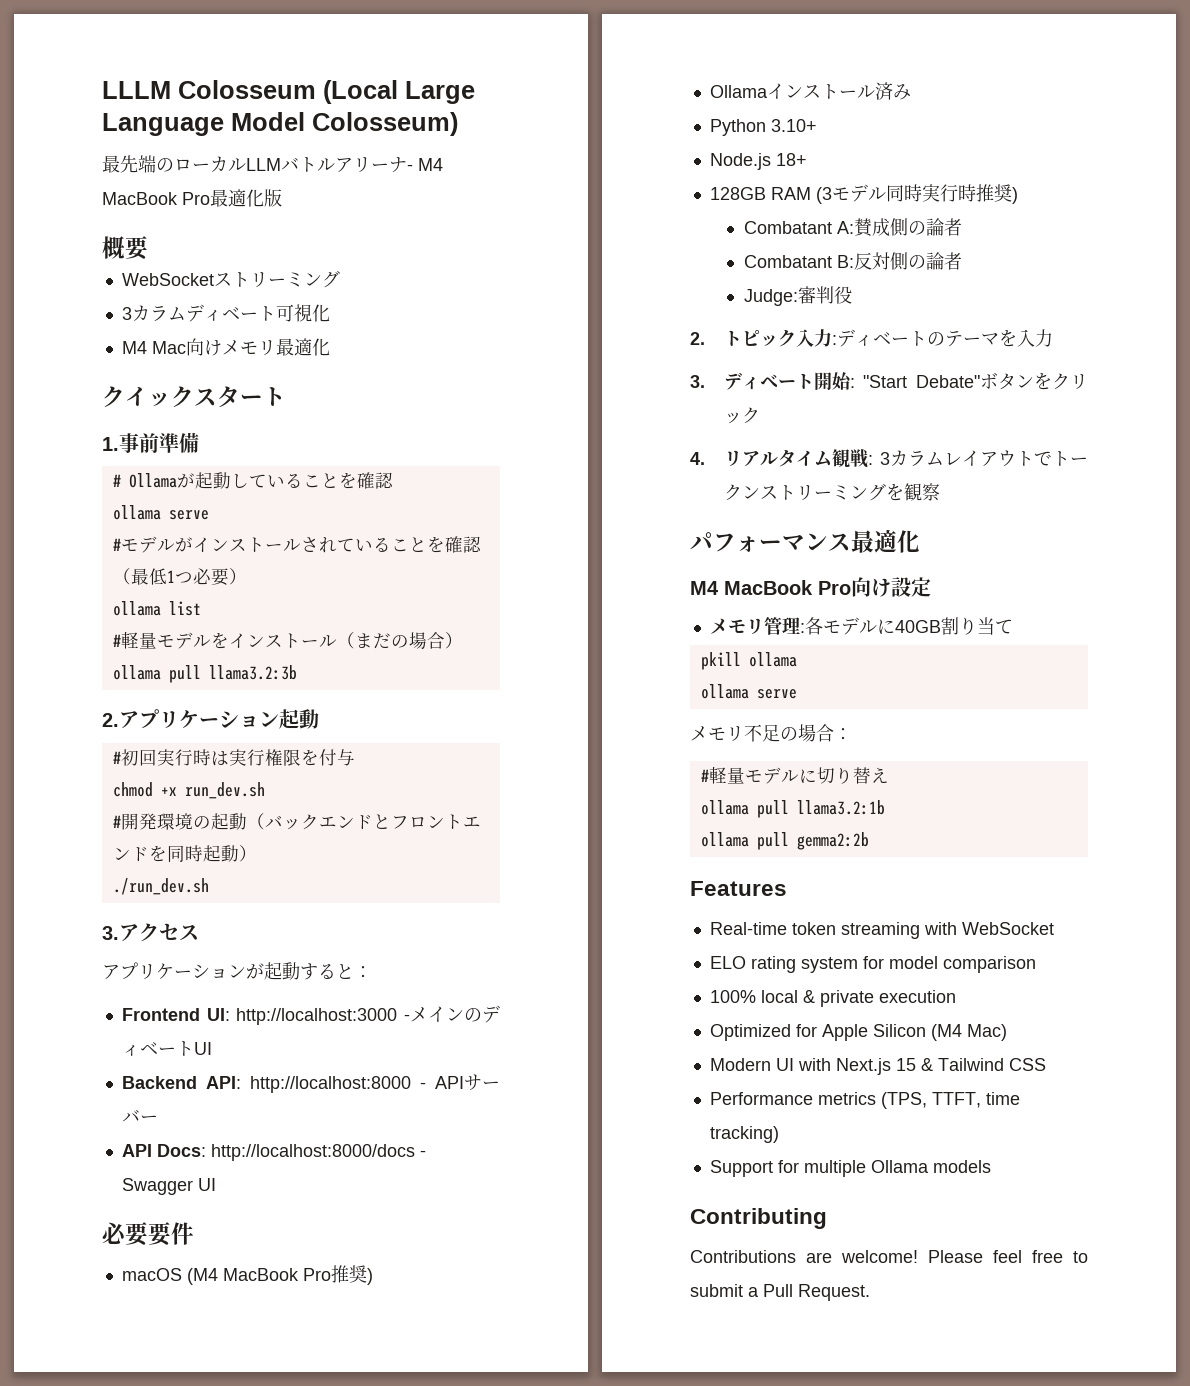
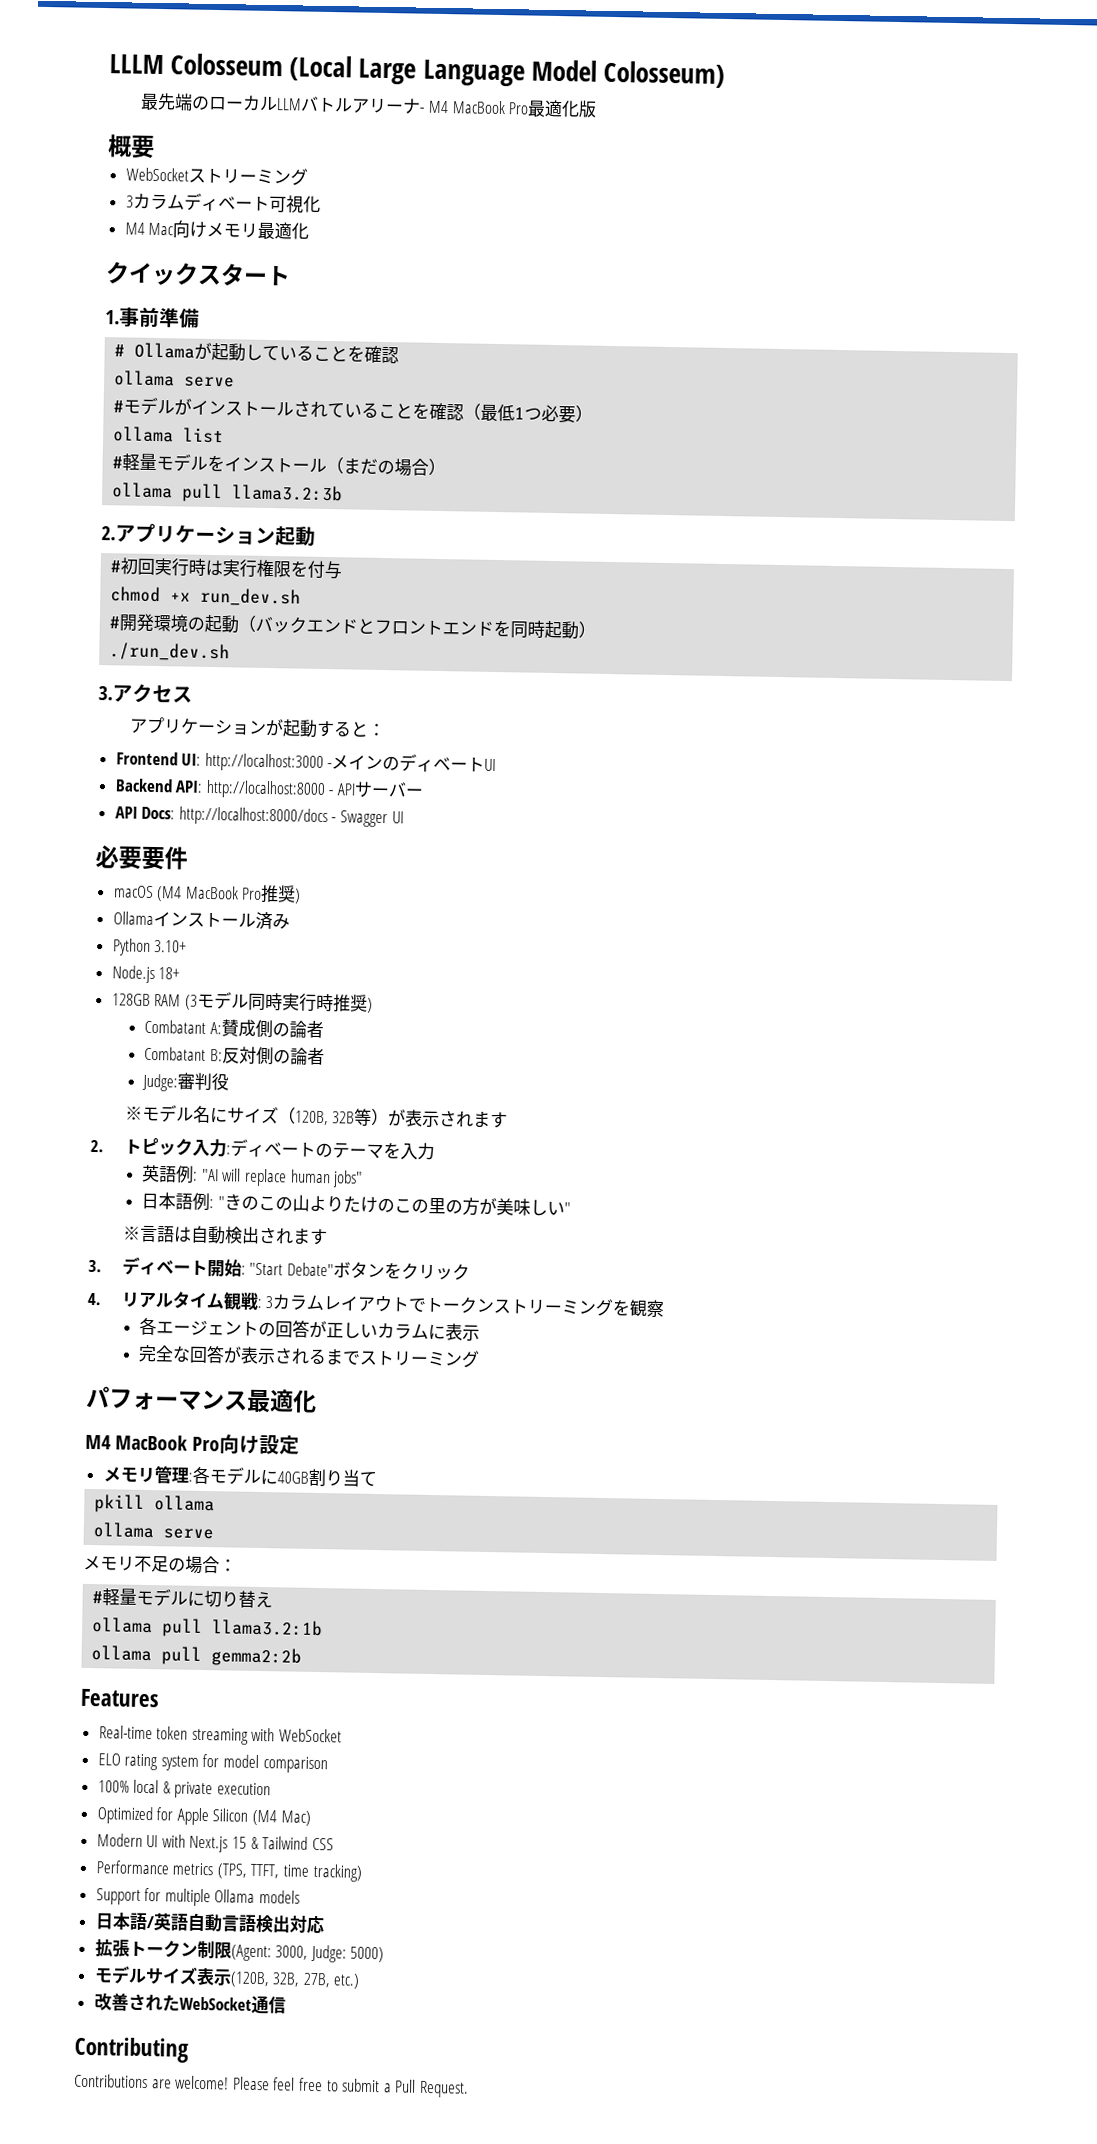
+ ※モデル名にサイズ（120B, 32B等）が表示されます
+ 英語例: "AI will replace human jobs"
+ 日本語例: "きのこの山よりたけのこの里の方が美味しい"
+ ※言語は自動検出されます
+ 各エージェントの回答が正しいカラムに表示
+ 完全な回答が表示されるまでストリーミング
+ 日本語/英語自動言語検出対応
+ 拡張トークン制限(Agent: 3000, Judge: 5000)
+ モデルサイズ表示(120B, 32B, 27B, etc.)
+ 改善されたWebSocket通信

